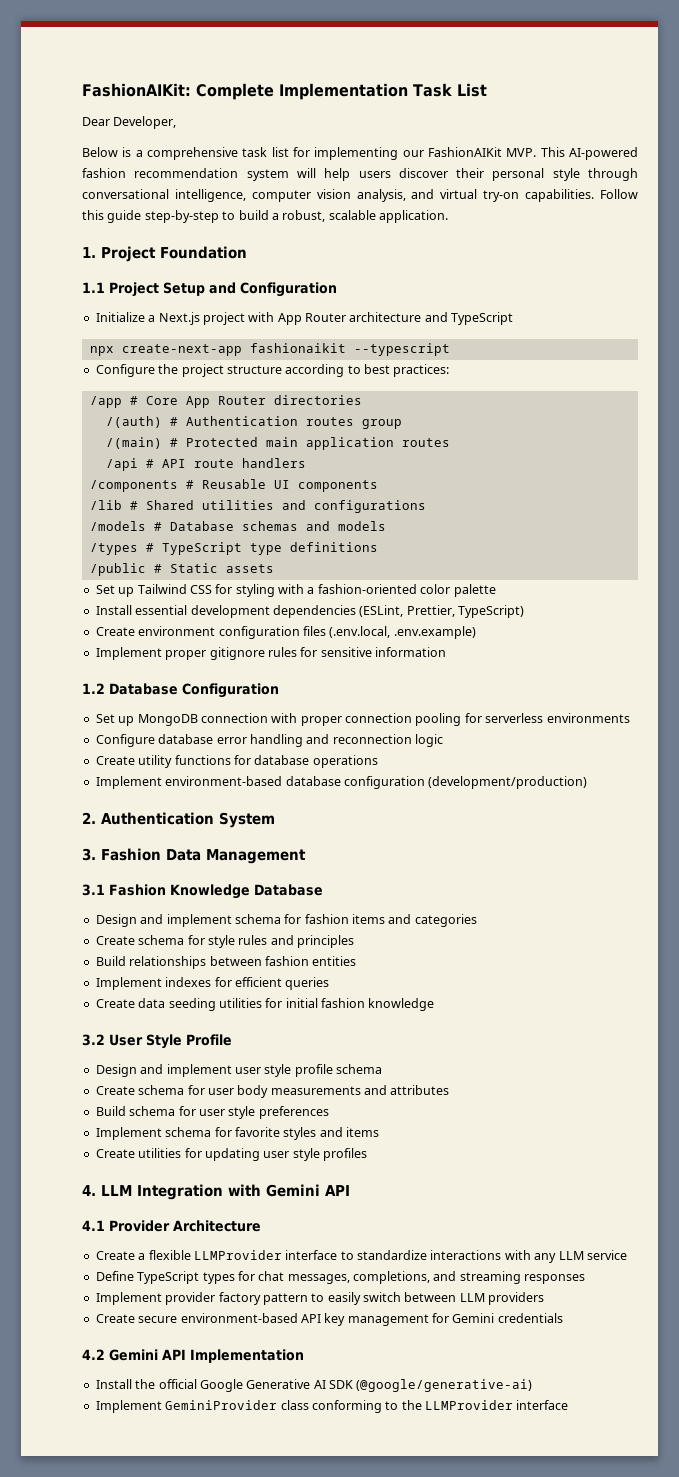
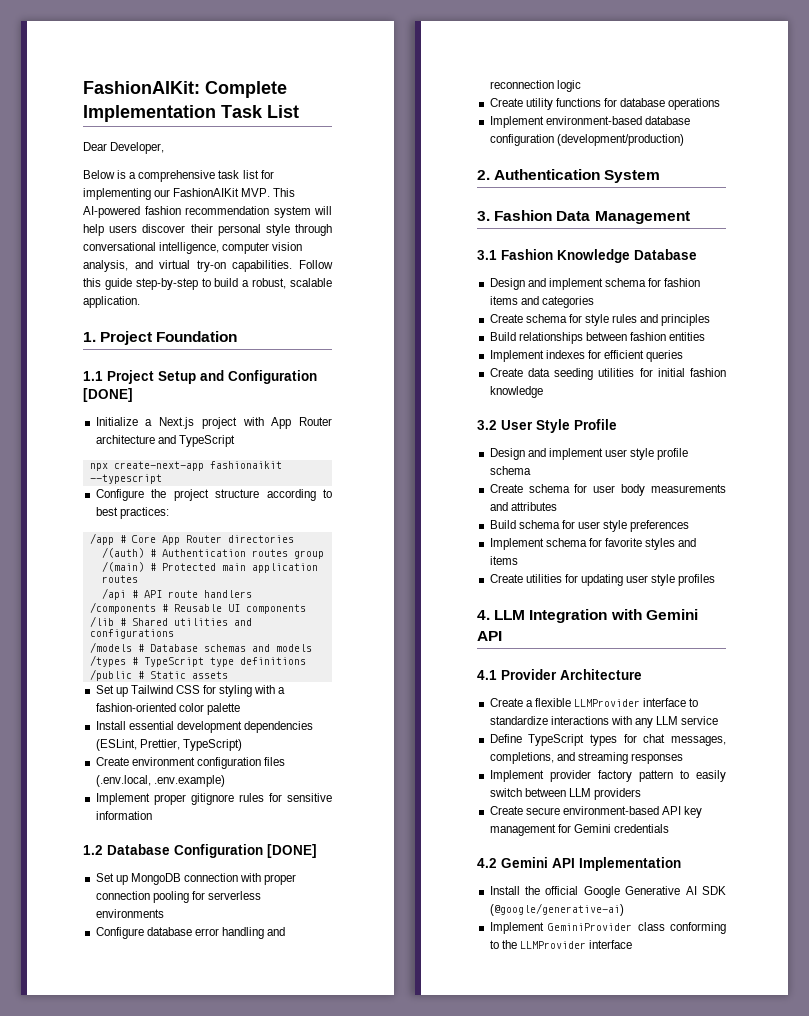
- 1.1 Project Setup and Configuration
+ 1.1 Project Setup and Configuration [DONE]
- 1.2 Database Configuration
+ 1.2 Database Configuration [DONE]

